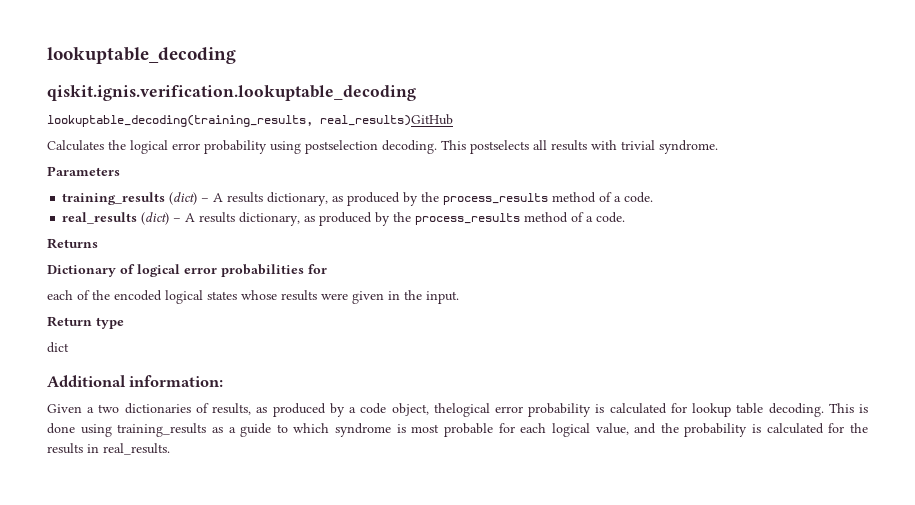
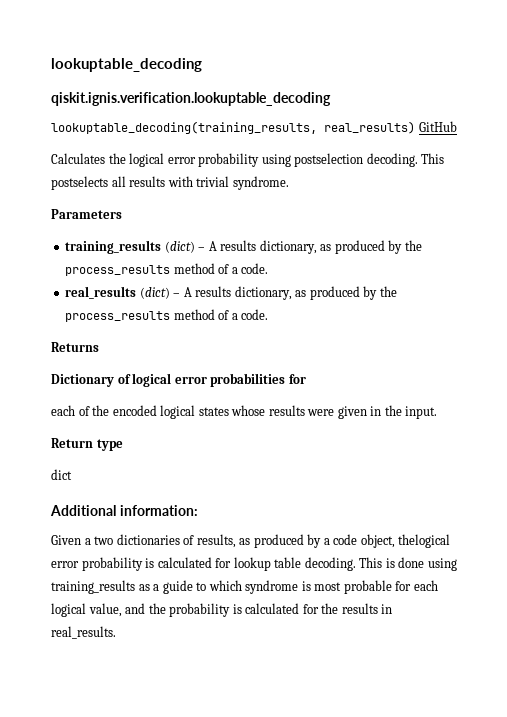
- lookuptable_decoding(training_results, real_results)GitHub
+ lookuptable_decoding(training_results, real_results) GitHub

